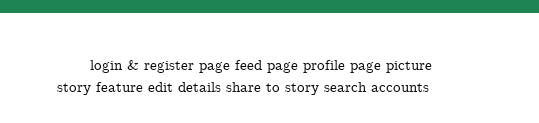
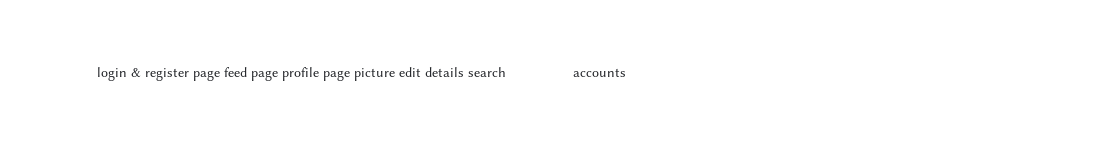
- login & register page feed page profile page picture story feature edit details share to story search accounts
+ login & register page feed page profile page picture edit details search accounts

